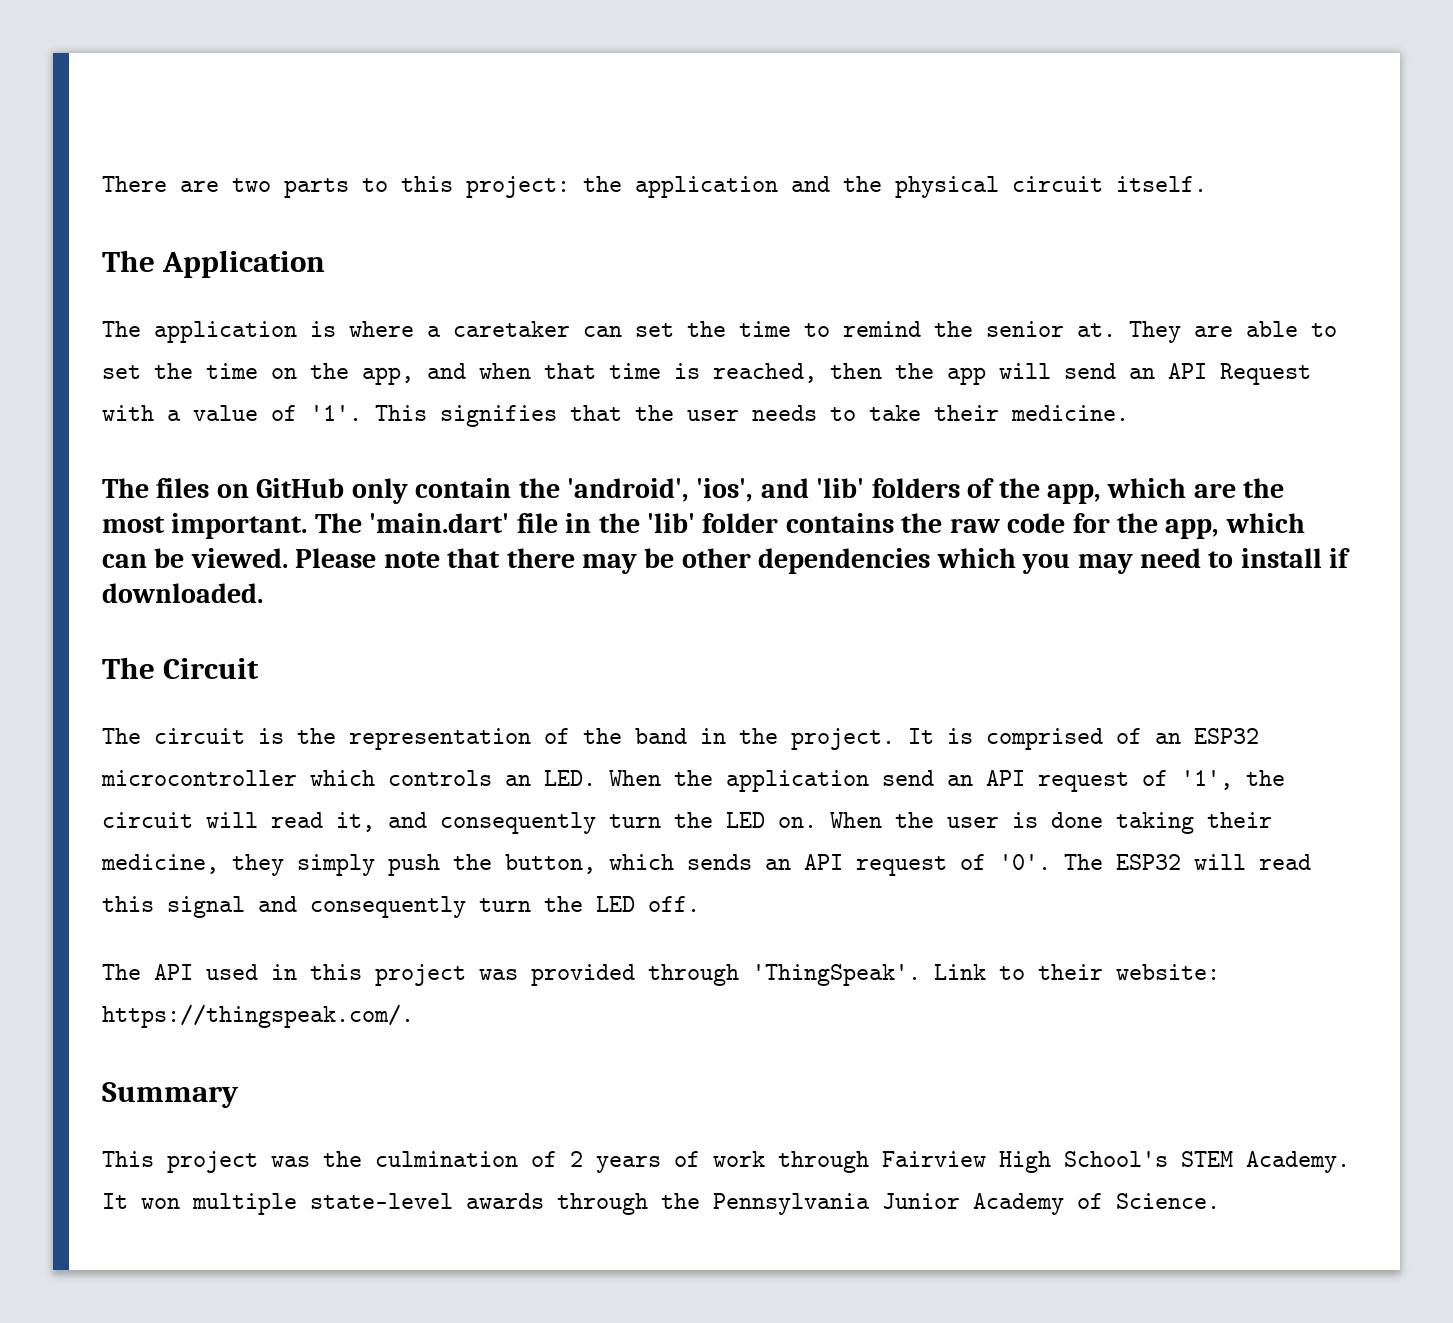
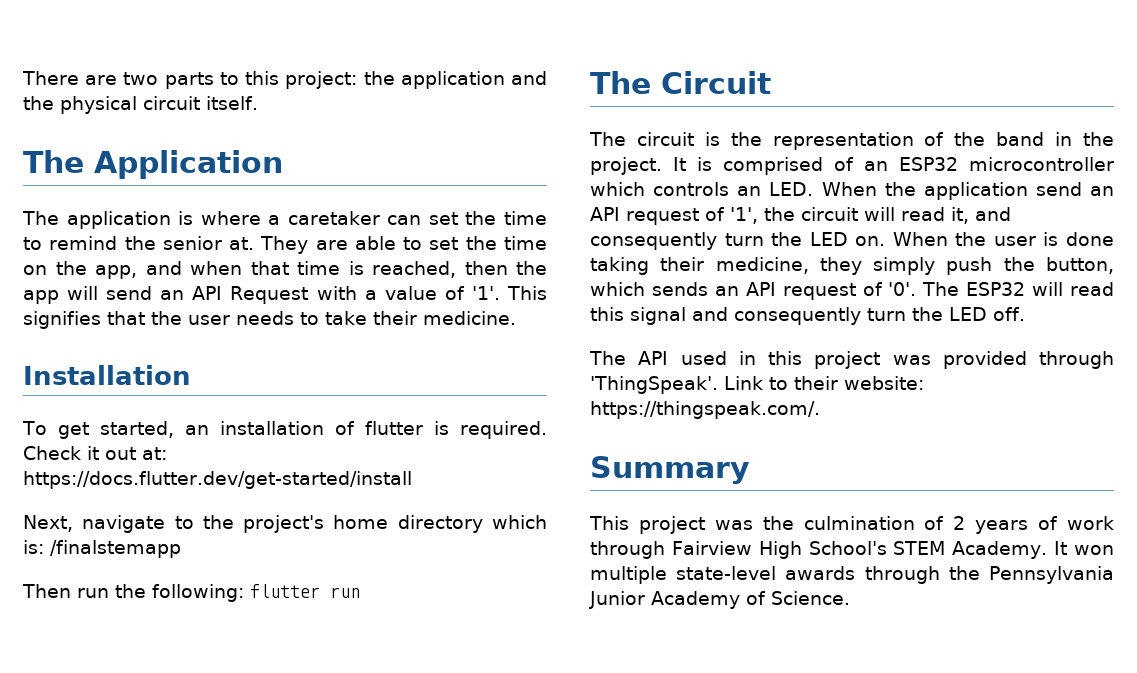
- The files on GitHub only contain the 'android', 'ios', and 'lib' folders of the app, which are the most important. The 'main.dart' file in the 'lib' folder contains the raw code for the app, which can be viewed. Please note that there may be other dependencies which you may need to install if downloaded.
+ Installation
+ To get started, an installation of flutter is required. Check it out at: https://docs.flutter.dev/get-started/install
+ Next, navigate to the project's home directory which is: /finalstemapp
+ Then run the following: flutter run

